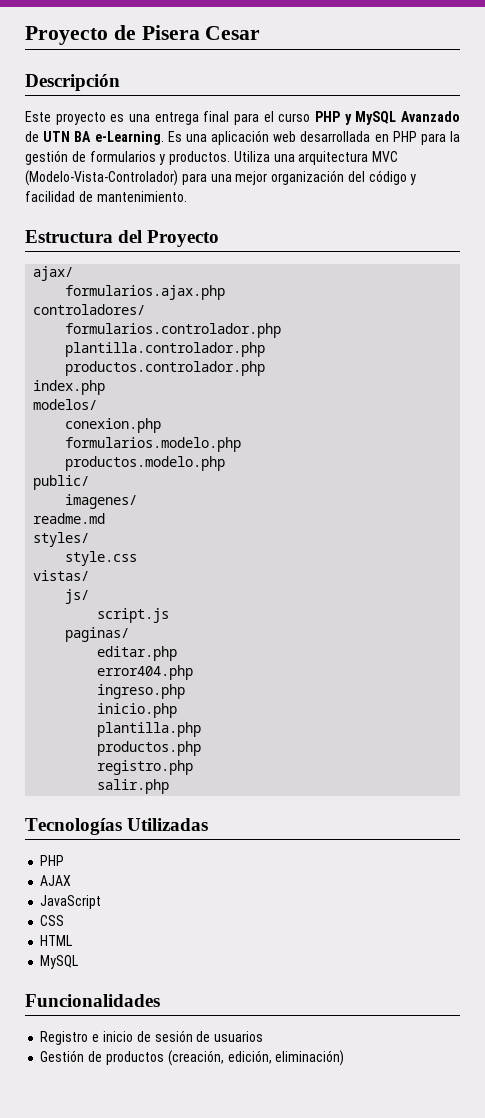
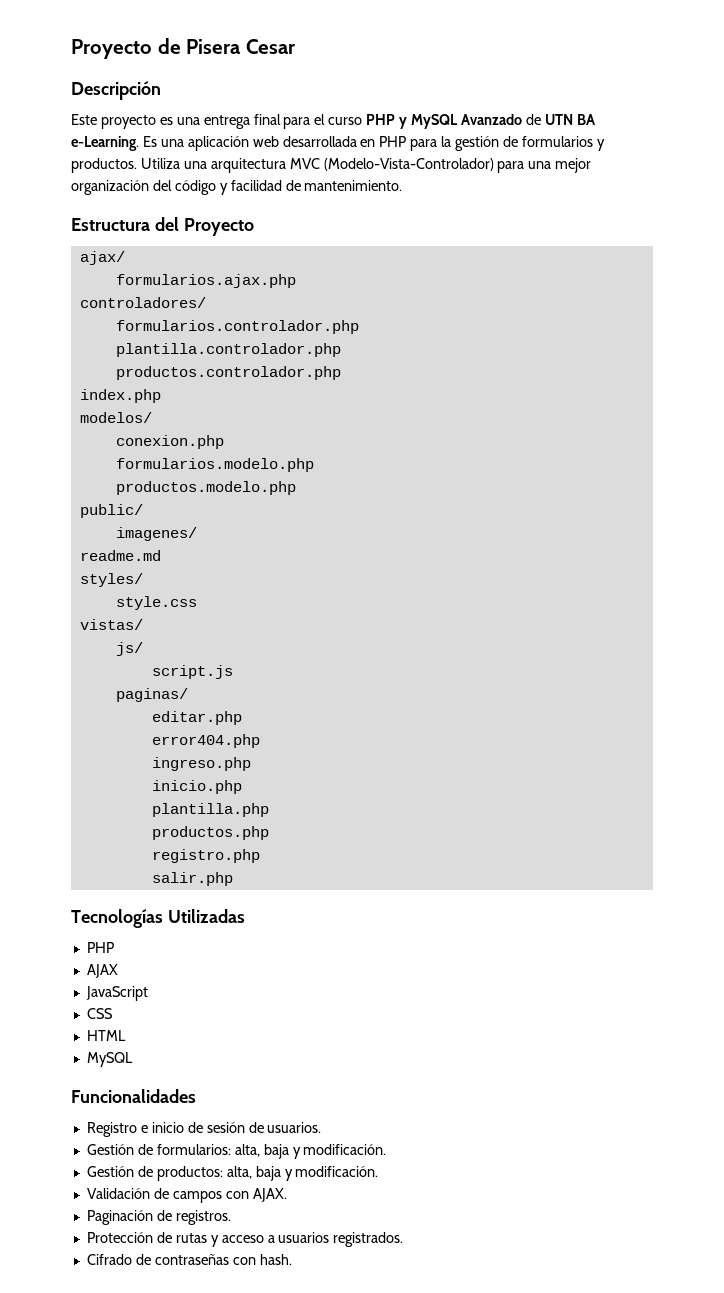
- Registro e inicio de sesión de usuarios
- Gestión de productos (creación, edición, eliminación)
+ Registro e inicio de sesión de usuarios.
+ Gestión de formularios: alta, baja y modificación.
+ Gestión de productos: alta, baja y modificación.
+ Validación de campos con AJAX.
+ Paginación de registros.
+ Protección de rutas y acceso a usuarios registrados.
+ Cifrado de contraseñas con hash.

